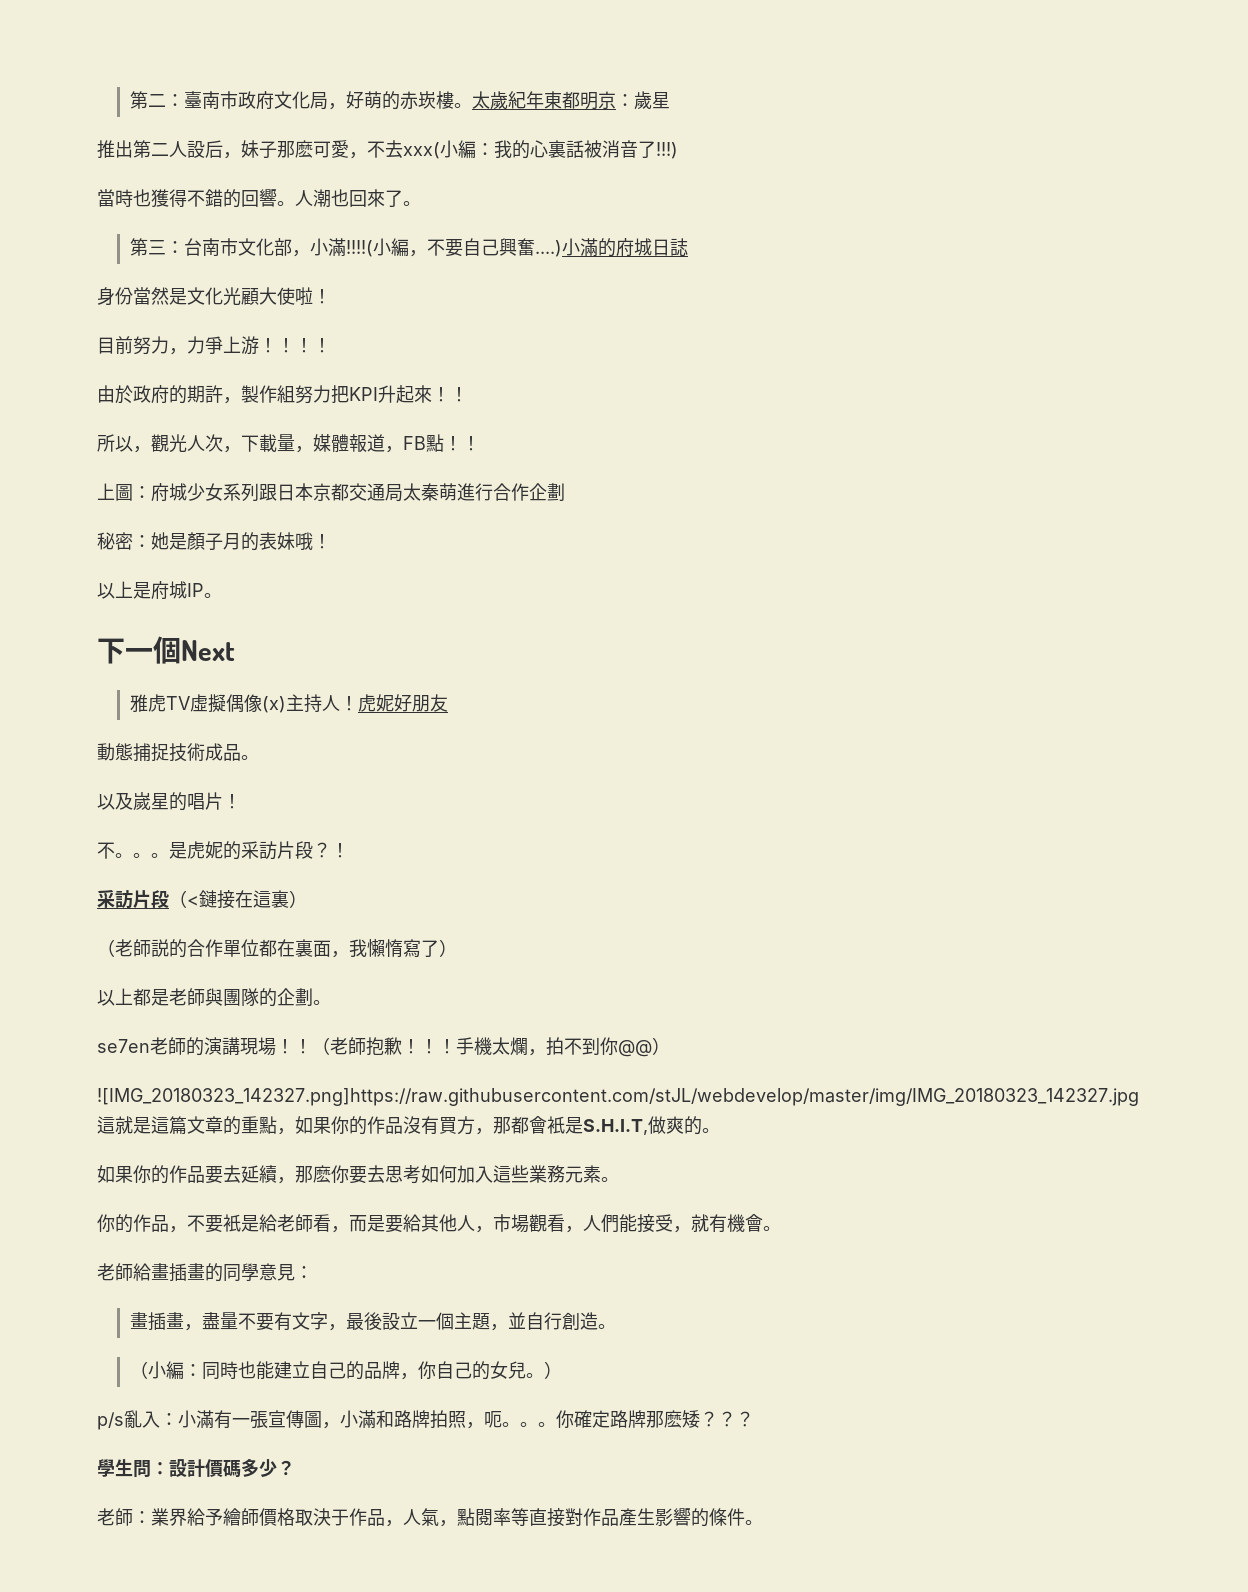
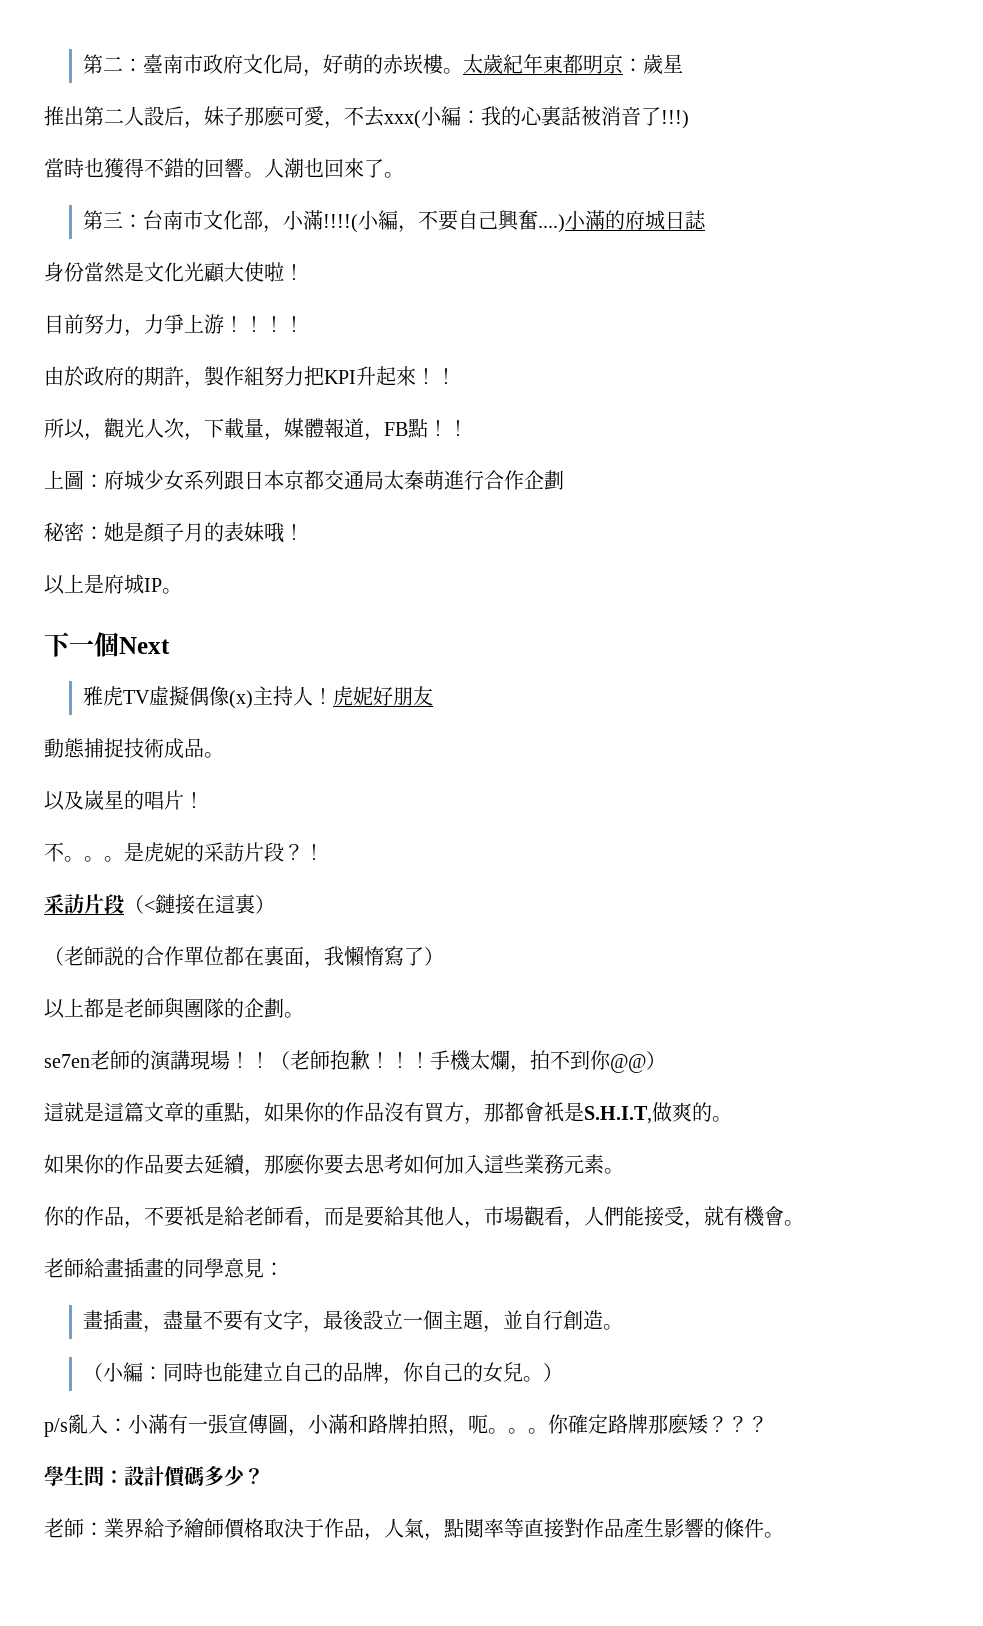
- ![IMG_20180323_142327.png]https://raw.githubusercontent.com/stJL/webdevelop/master/img/IMG_20180323_142327.jpg這就是這篇文章的重點，如果你的作品沒有買方，那都會衹是S.H.I.T,做爽的。
+ 這就是這篇文章的重點，如果你的作品沒有買方，那都會衹是S.H.I.T,做爽的。

